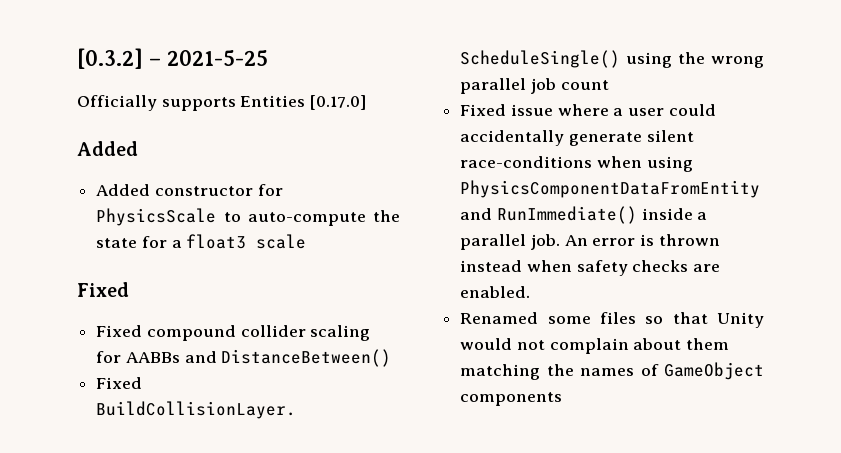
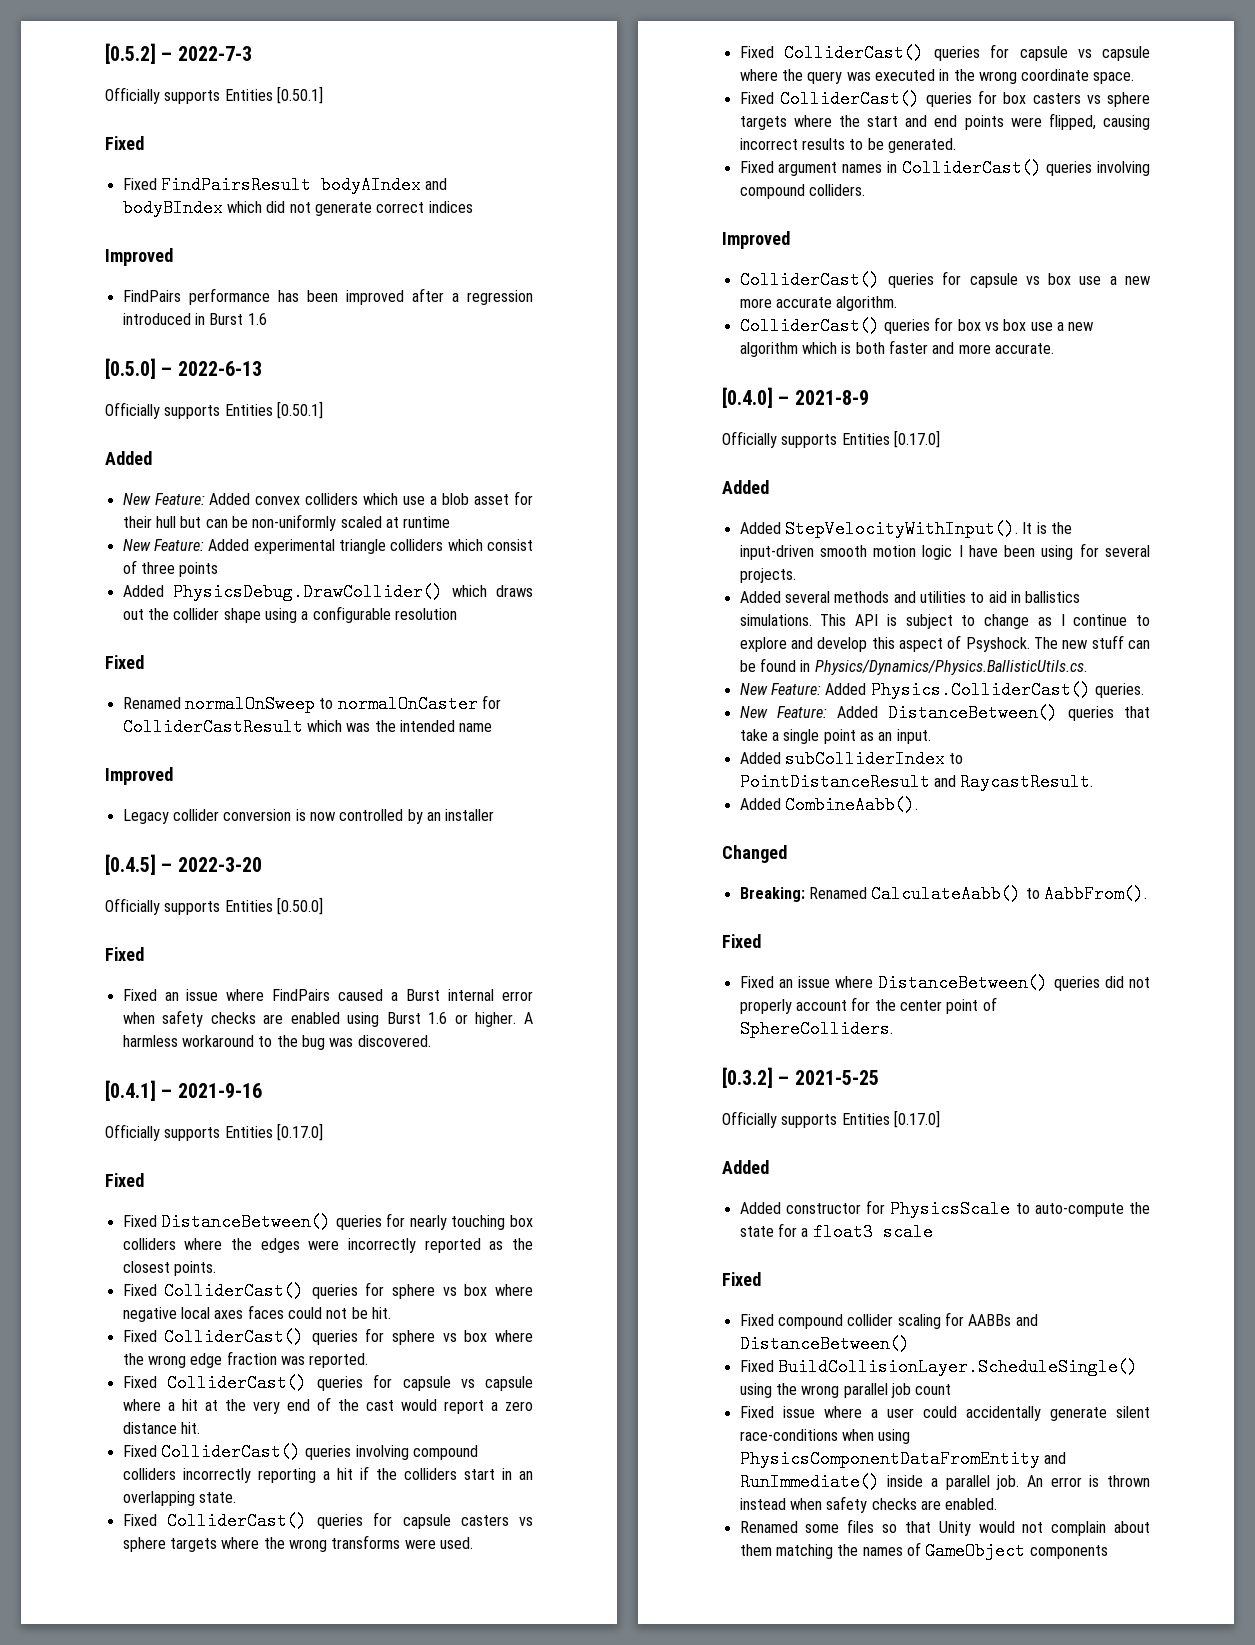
+ [0.5.2] – 2022-7-3
+ Officially supports Entities [0.50.1]
+ Fixed
+ Fixed FindPairsResult bodyAIndex and bodyBIndex which did not generate correct indices
+ Improved
+ FindPairs performance has been improved after a regression introduced in Burst 1.6
+ [0.5.0] – 2022-6-13
+ Officially supports Entities [0.50.1]
+ Added
+ New Feature: Added convex colliders which use a blob asset for their hull but can be non-uniformly scaled at runtime
+ New Feature: Added experimental triangle colliders which consist of three points
+ Added PhysicsDebug.DrawCollider() which draws out the collider shape using a configurable resolution
+ Fixed
+ Renamed normalOnSweep to normalOnCaster for ColliderCastResult which was the intended name
+ Improved
+ Legacy collider conversion is now controlled by an installer
+ [0.4.5] – 2022-3-20
+ Officially supports Entities [0.50.0]
+ Fixed
+ Fixed an issue where FindPairs caused a Burst internal error when safety checks are enabled using Burst 1.6 or higher. A harmless workaround to the bug was discovered.
+ [0.4.1] – 2021-9-16
+ Officially supports Entities [0.17.0]
+ Fixed
+ Fixed DistanceBetween() queries for nearly touching box colliders where the edges were incorrectly reported as the closest points.
+ Fixed ColliderCast() queries for sphere vs box where negative local axes faces could not be hit.
+ Fixed ColliderCast() queries for sphere vs box where the wrong edge fraction was reported.
+ Fixed ColliderCast() queries for capsule vs capsule where a hit at the very end of the cast would report a zero distance hit.
+ Fixed ColliderCast() queries involving compound colliders incorrectly reporting a hit if the colliders start in an overlapping state.
+ Fixed ColliderCast() queries for capsule casters vs sphere targets where the wrong transforms were used.
+ Fixed ColliderCast() queries for capsule vs capsule where the query was executed in the wrong coordinate space.
+ Fixed ColliderCast() queries for box casters vs sphere targets where the start and end points were flipped, causing incorrect results to be generated.
+ Fixed argument names in ColliderCast() queries involving compound colliders.
+ Improved
+ ColliderCast() queries for capsule vs box use a new more accurate algorithm.
+ ColliderCast() queries for box vs box use a new algorithm which is both faster and more accurate.
+ [0.4.0] – 2021-8-9
+ Officially supports Entities [0.17.0]
+ Added
+ Added StepVelocityWithInput(). It is the input-driven smooth motion logic I have been using for several projects.
+ Added several methods and utilities to aid in ballistics simulations. This API is subject to change as I continue to explore and develop this aspect of Psyshock. The new stuff can be found in Physics/Dynamics/Physics.BallisticUtils.cs.
+ New Feature: Added Physics.ColliderCast() queries.
+ New Feature: Added DistanceBetween() queries that take a single point as an input.
+ Added subColliderIndex to PointDistanceResult and RaycastResult.
+ Added CombineAabb().
+ Changed
+ Breaking: Renamed CalculateAabb() to AabbFrom().
+ Fixed
+ Fixed an issue where DistanceBetween() queries did not properly account for the center point of SphereColliders.

